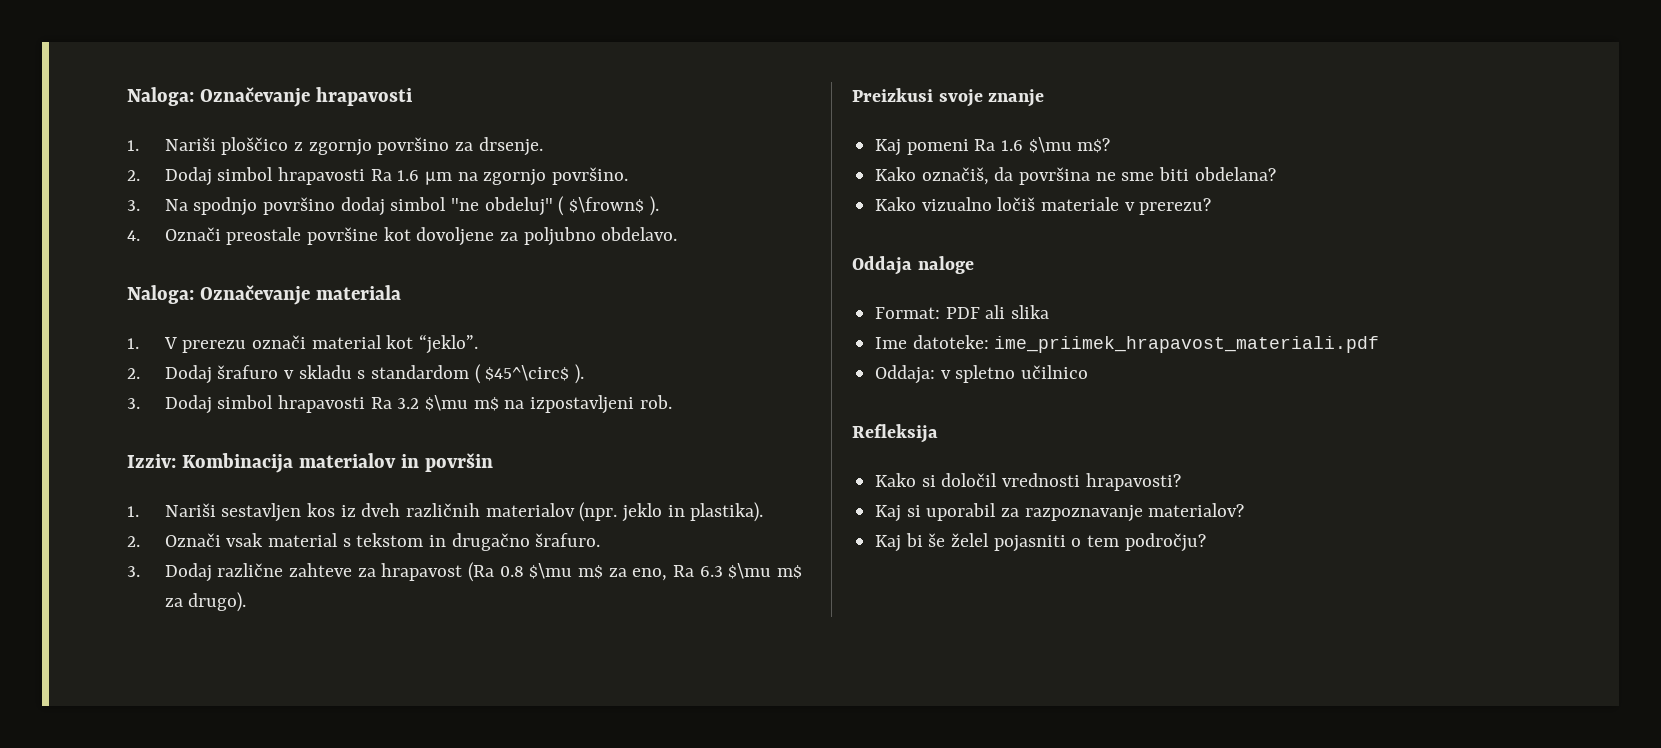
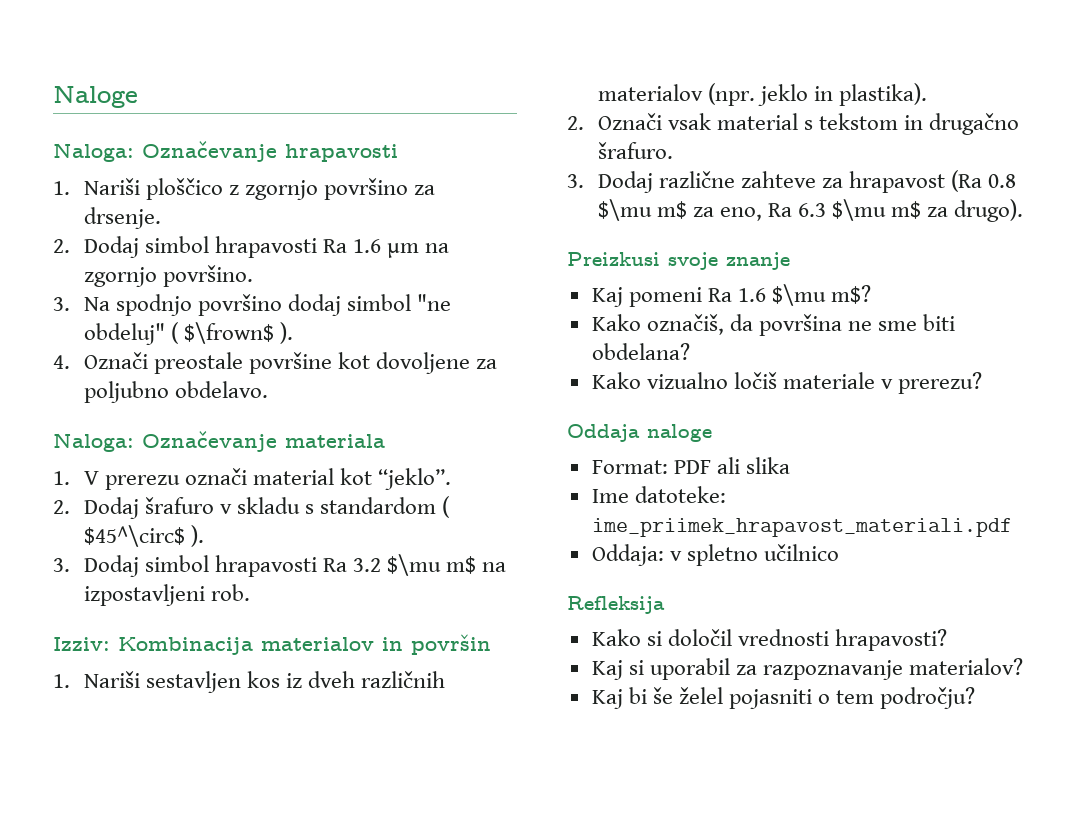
+ Naloge

